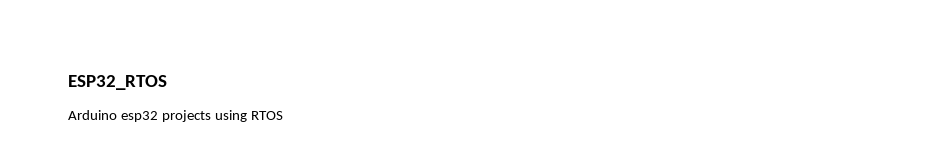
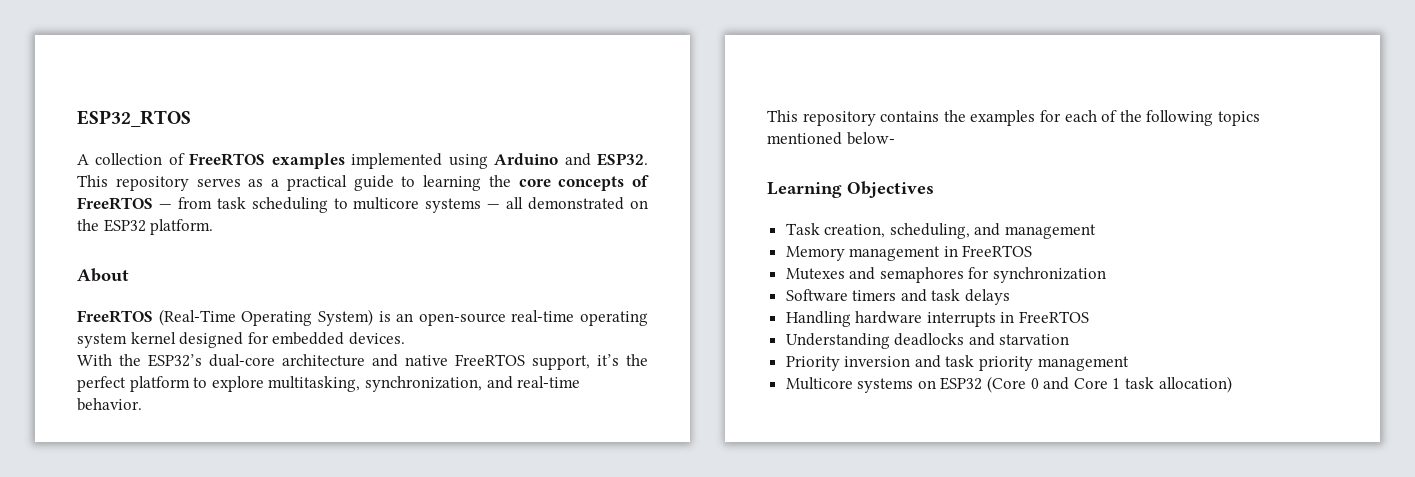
- Arduino esp32 projects using RTOS
+ A collection of FreeRTOS examples implemented using Arduino and ESP32. This repository serves as a practical guide to learning the core concepts of FreeRTOS — from task scheduling to multicore systems — all demonstrated on the ESP32 platform.
+ About
+ FreeRTOS (Real-Time Operating System) is an open-source real-time operating system kernel designed for embedded devices.
+ With the ESP32’s dual-core architecture and native FreeRTOS support, it’s the perfect platform to explore multitasking, synchronization, and real-time behavior.
+ This repository contains the examples for each of the following topics mentioned below-
+ Learning Objectives
+ Task creation, scheduling, and management
+ Memory management in FreeRTOS
+ Mutexes and semaphores for synchronization
+ Software timers and task delays
+ Handling hardware interrupts in FreeRTOS
+ Understanding deadlocks and starvation
+ Priority inversion and task priority management
+ Multicore systems on ESP32 (Core 0 and Core 1 task allocation)

